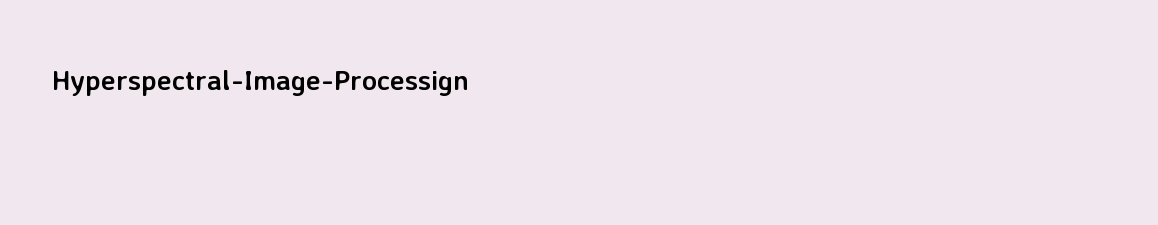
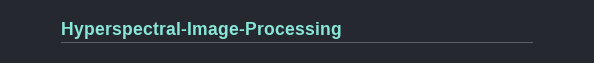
- Hyperspectral-Image-Processign
+ Hyperspectral-Image-Processing

